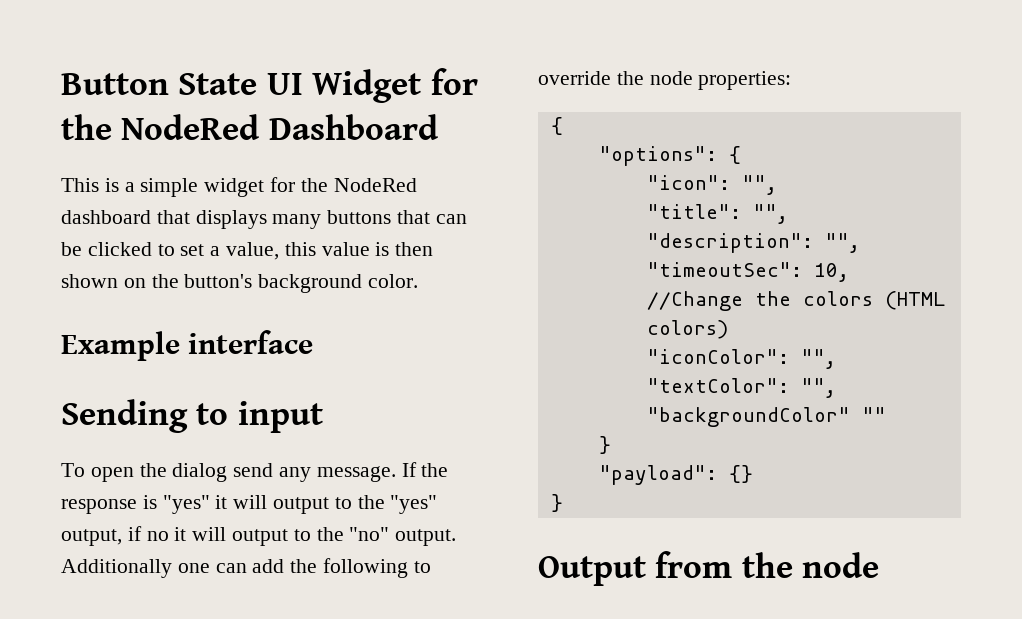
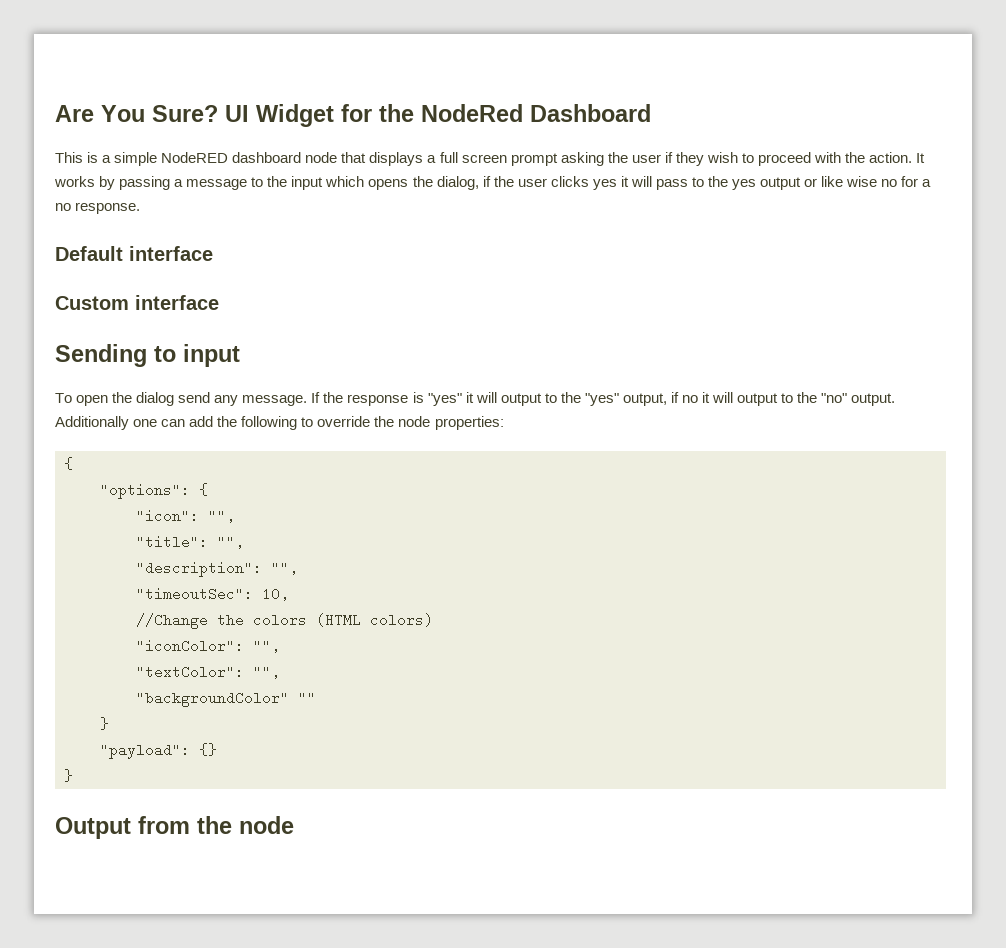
- Button State UI Widget for the NodeRed Dashboard
+ Are You Sure? UI Widget for the NodeRed Dashboard
- This is a simple widget for the NodeRed dashboard that displays many buttons that can be clicked to set a value, this value is then shown on the button's background color.
- Example interface
+ This is a simple NodeRED dashboard node that displays a full screen prompt asking the user if they wish to proceed with the action. It works by passing a message to the input which opens the dialog, if the user clicks yes it will pass to the yes output or like wise no for a no response.
+ Default interface
+ Custom interface

